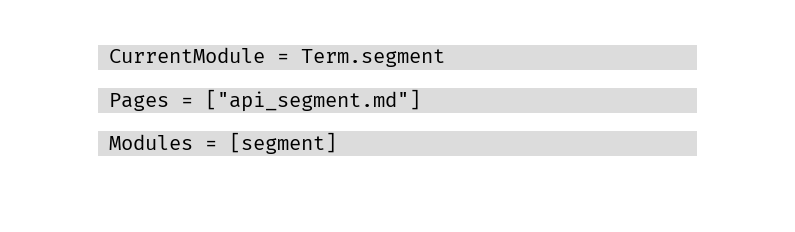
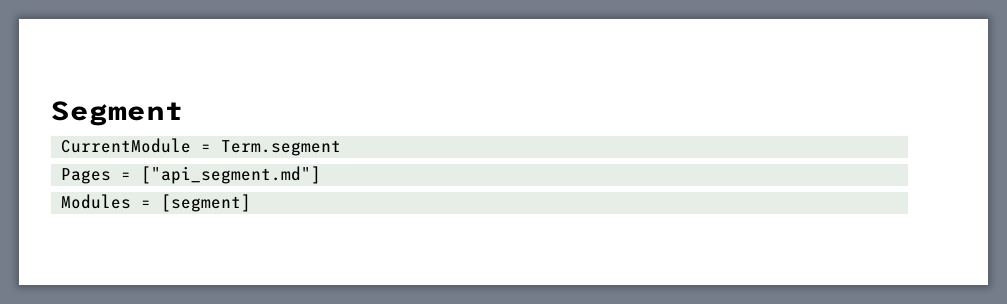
+ Segment

